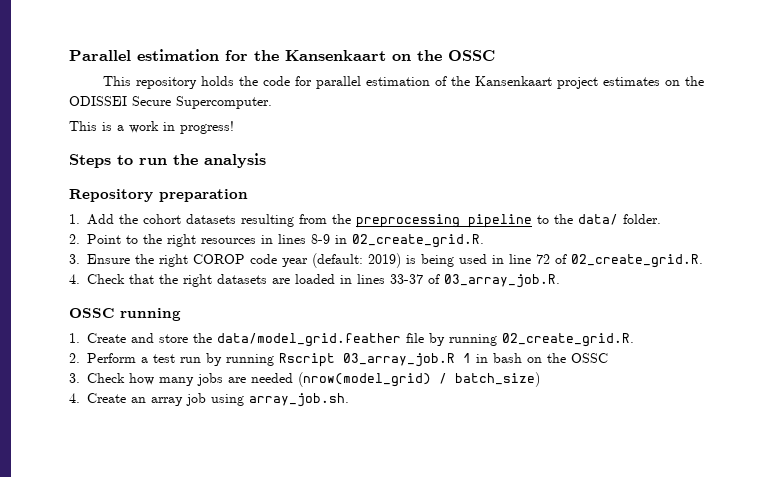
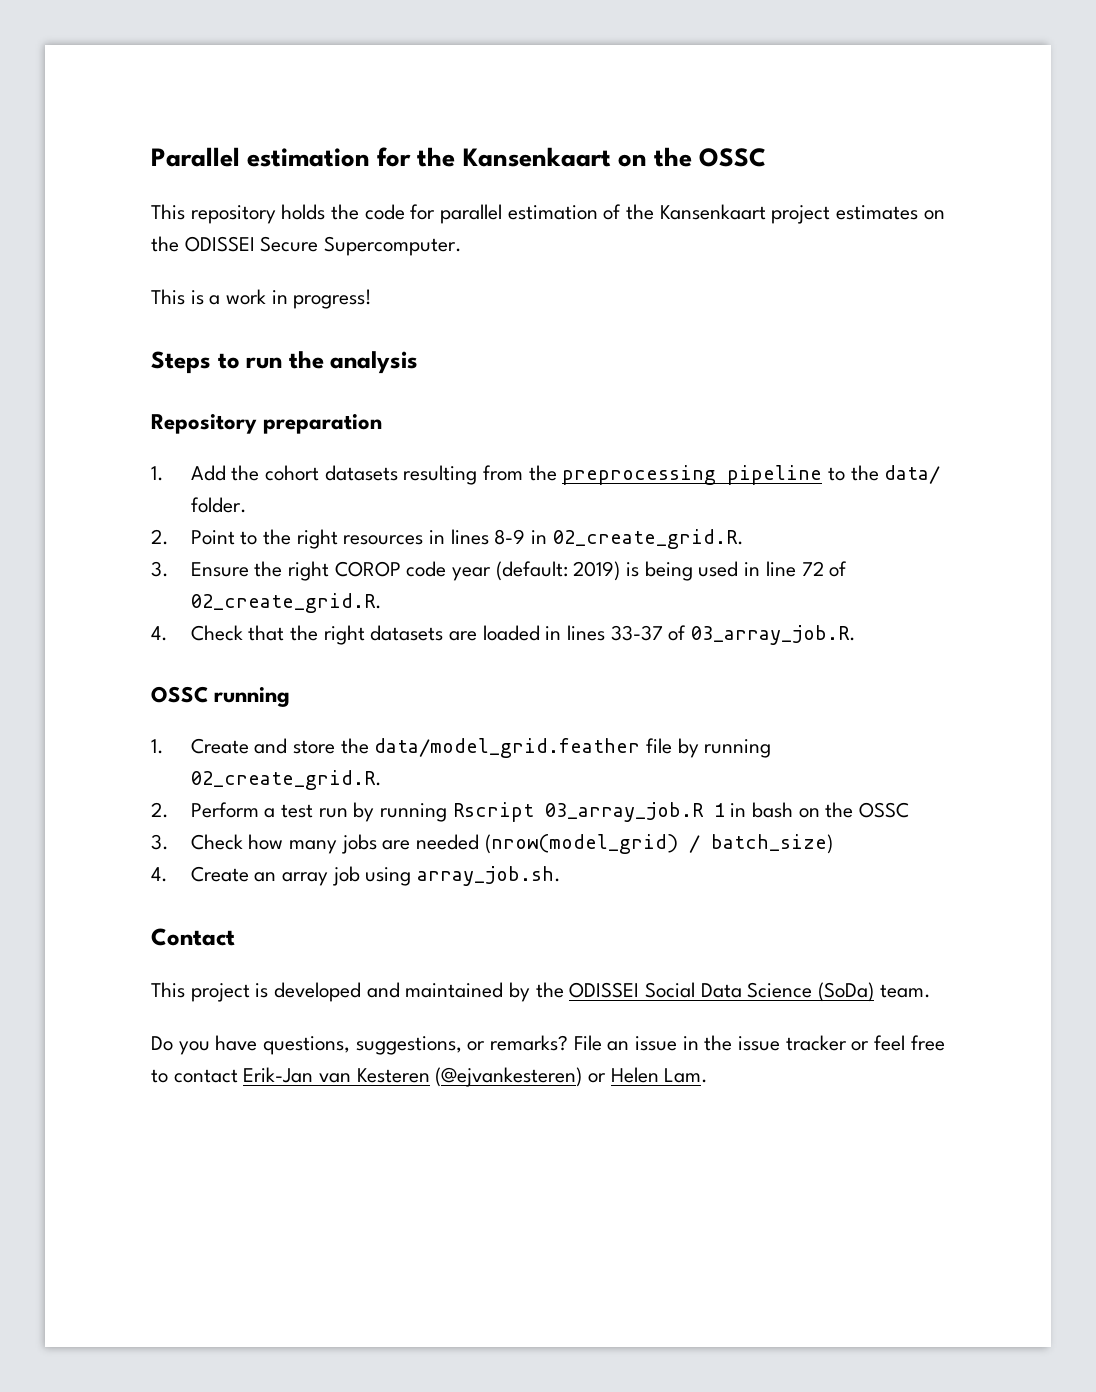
+ Contact
+ This project is developed and maintained by the ODISSEI Social Data Science (SoDa) team.
+ Do you have questions, suggestions, or remarks? File an issue in the issue tracker or feel free to contact Erik-Jan van Kesteren (@ejvankesteren) or Helen Lam.

